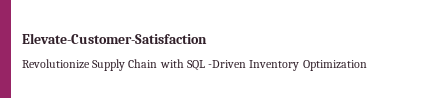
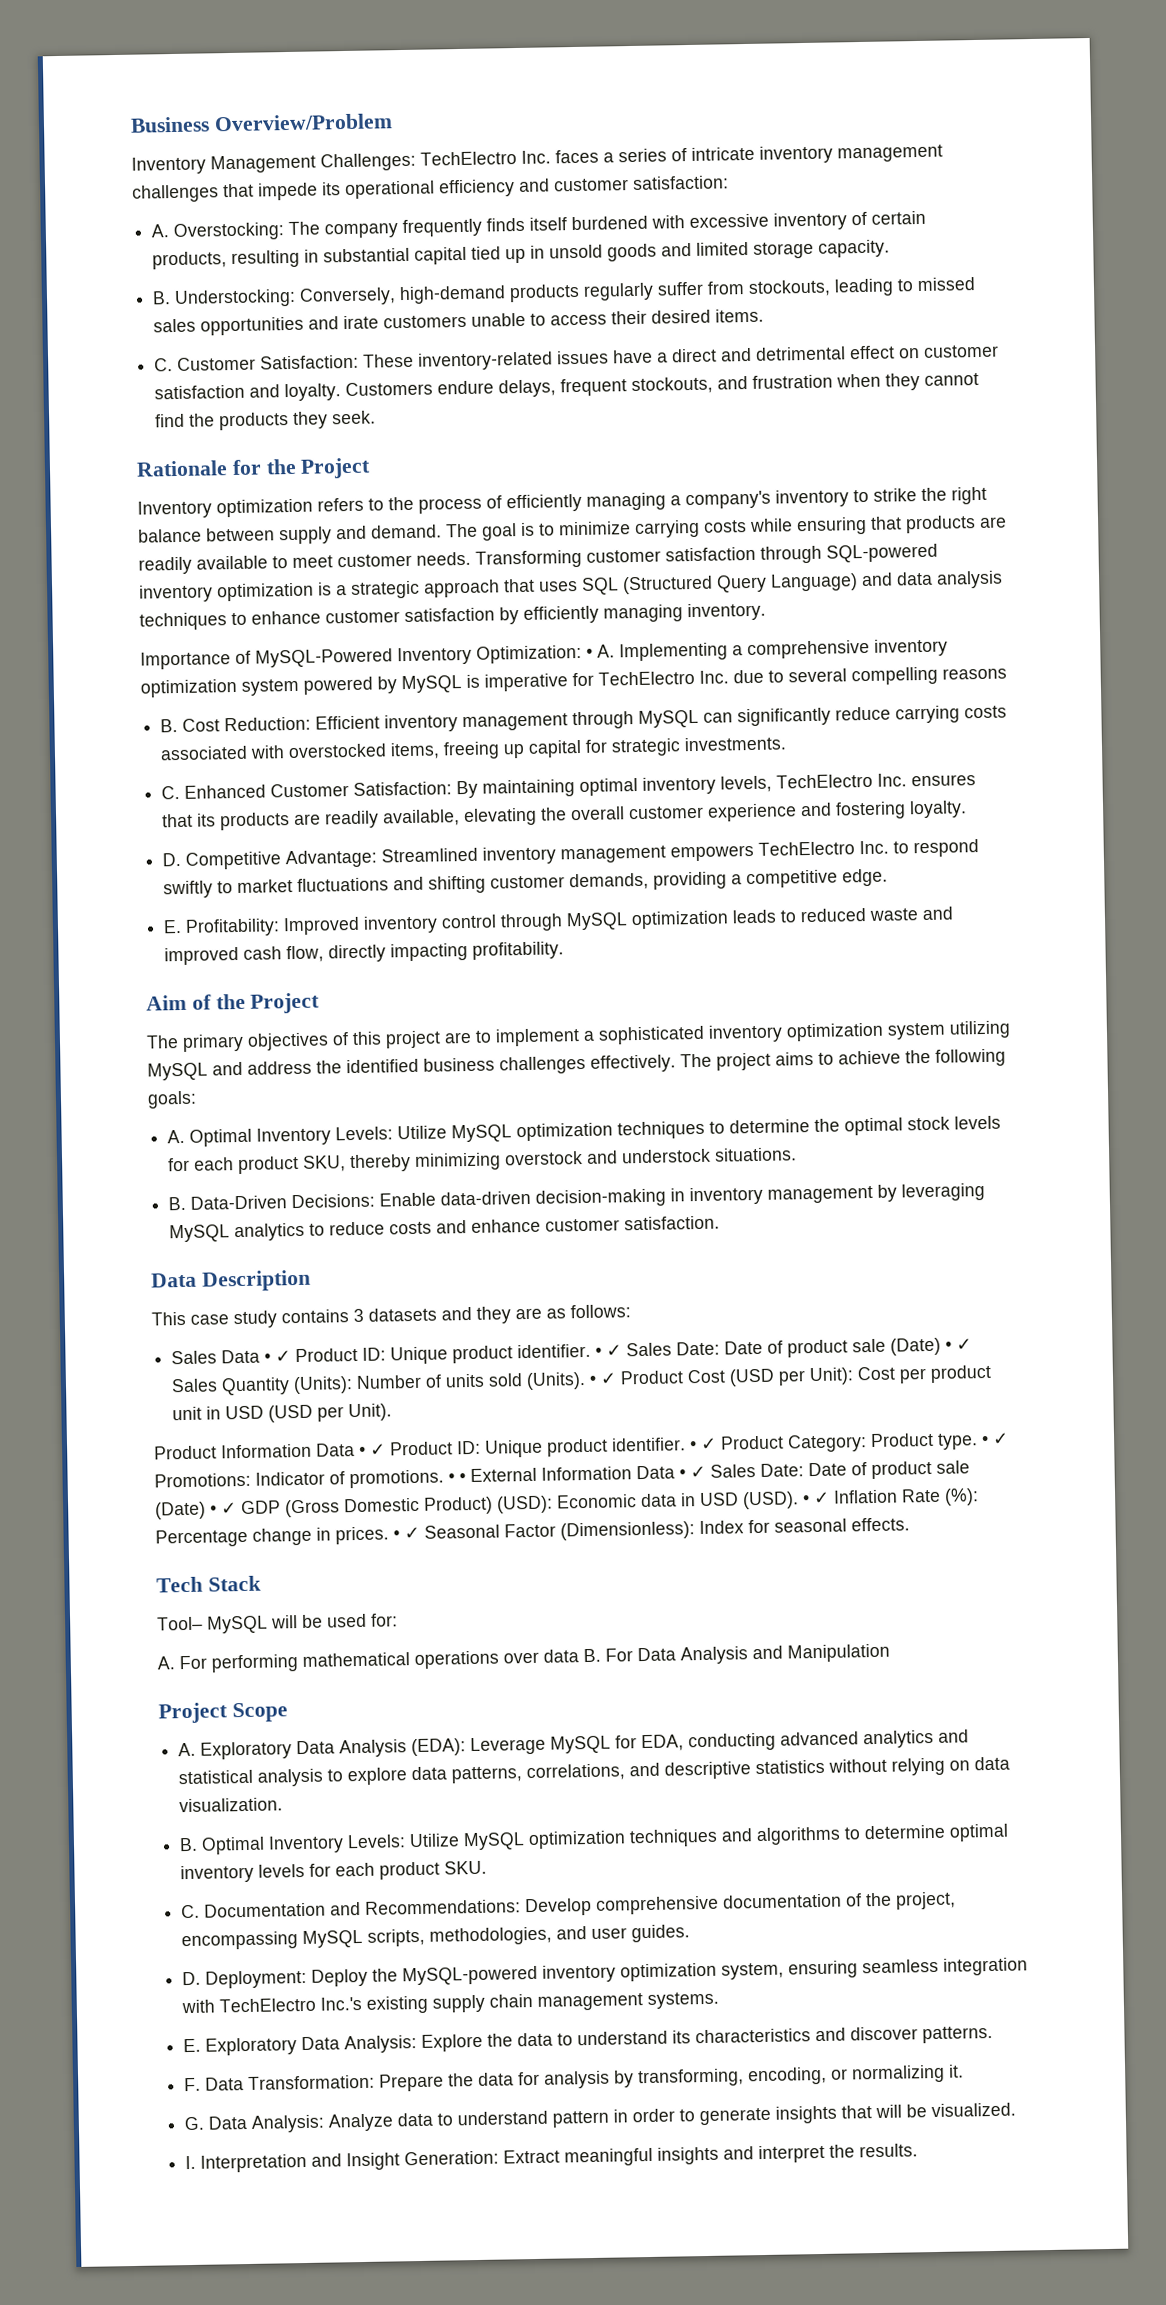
- Elevate-Customer-Satisfaction
- Revolutionize Supply Chain with SQL -Driven Inventory Optimization
+ Business Overview/Problem
+ Inventory Management Challenges: TechElectro Inc. faces a series of intricate inventory management challenges that impede its operational efficiency and customer satisfaction:
+ A. Overstocking: The company frequently finds itself burdened with excessive inventory of certain products, resulting in substantial capital tied up in unsold goods and limited storage capacity.
+ B. Understocking: Conversely, high-demand products regularly suffer from stockouts, leading to missed sales opportunities and irate customers unable to access their desired items.
+ C. Customer Satisfaction: These inventory-related issues have a direct and detrimental effect on customer satisfaction and loyalty. Customers endure delays, frequent stockouts, and frustration when they cannot find the products they seek.
+ Rationale for the Project
+ Inventory optimization refers to the process of efficiently managing a company's inventory to strike the right balance between supply and demand. The goal is to minimize carrying costs while ensuring that products are readily available to meet customer needs. Transforming customer satisfaction through SQL-powered inventory optimization is a strategic approach that uses SQL (Structured Query Language) and data analysis techniques to enhance customer satisfaction by efficiently managing inventory.
+ Importance of MySQL-Powered Inventory Optimization: • A. Implementing a comprehensive inventory optimization system powered by MySQL is imperative for TechElectro Inc. due to several compelling reasons
+ B. Cost Reduction: Efficient inventory management through MySQL can significantly reduce carrying costs associated with overstocked items, freeing up capital for strategic investments.
+ C. Enhanced Customer Satisfaction: By maintaining optimal inventory levels, TechElectro Inc. ensures that its products are readily available, elevating the overall customer experience and fostering loyalty.
+ D. Competitive Advantage: Streamlined inventory management empowers TechElectro Inc. to respond swiftly to market fluctuations and shifting customer demands, providing a competitive edge.
+ E. Profitability: Improved inventory control through MySQL optimization leads to reduced waste and improved cash flow, directly impacting profitability.
+ Aim of the Project
+ The primary objectives of this project are to implement a sophisticated inventory optimization system utilizing MySQL and address the identified business challenges effectively. The project aims to achieve the following goals:
+ A. Optimal Inventory Levels: Utilize MySQL optimization techniques to determine the optimal stock levels for each product SKU, thereby minimizing overstock and understock situations.
+ B. Data-Driven Decisions: Enable data-driven decision-making in inventory management by leveraging MySQL analytics to reduce costs and enhance customer satisfaction.
+ Data Description
+ This case study contains 3 datasets and they are as follows:
+ Sales Data • ✓ Product ID: Unique product identifier. • ✓ Sales Date: Date of product sale (Date) • ✓ Sales Quantity (Units): Number of units sold (Units). • ✓ Product Cost (USD per Unit): Cost per product unit in USD (USD per Unit).
+ Product Information Data • ✓ Product ID: Unique product identifier. • ✓ Product Category: Product type. • ✓ Promotions: Indicator of promotions. • • External Information Data • ✓ Sales Date: Date of product sale (Date) • ✓ GDP (Gross Domestic Product) (USD): Economic data in USD (USD). • ✓ Inflation Rate (%): Percentage change in prices. • ✓ Seasonal Factor (Dimensionless): Index for seasonal effects.
+ Tech Stack
+ Tool– MySQL will be used for:
+ A. For performing mathematical operations over data B. For Data Analysis and Manipulation
+ Project Scope
+ A. Exploratory Data Analysis (EDA): Leverage MySQL for EDA, conducting advanced analytics and statistical analysis to explore data patterns, correlations, and descriptive statistics without relying on data visualization.
+ B. Optimal Inventory Levels: Utilize MySQL optimization techniques and algorithms to determine optimal inventory levels for each product SKU.
+ C. Documentation and Recommendations: Develop comprehensive documentation of the project, encompassing MySQL scripts, methodologies, and user guides.
+ D. Deployment: Deploy the MySQL-powered inventory optimization system, ensuring seamless integration with TechElectro Inc.'s existing supply chain management systems.
+ E. Exploratory Data Analysis: Explore the data to understand its characteristics and discover patterns.
+ F. Data Transformation: Prepare the data for analysis by transforming, encoding, or normalizing it.
+ G. Data Analysis: Analyze data to understand pattern in order to generate insights that will be visualized.
+ I. Interpretation and Insight Generation: Extract meaningful insights and interpret the results.

